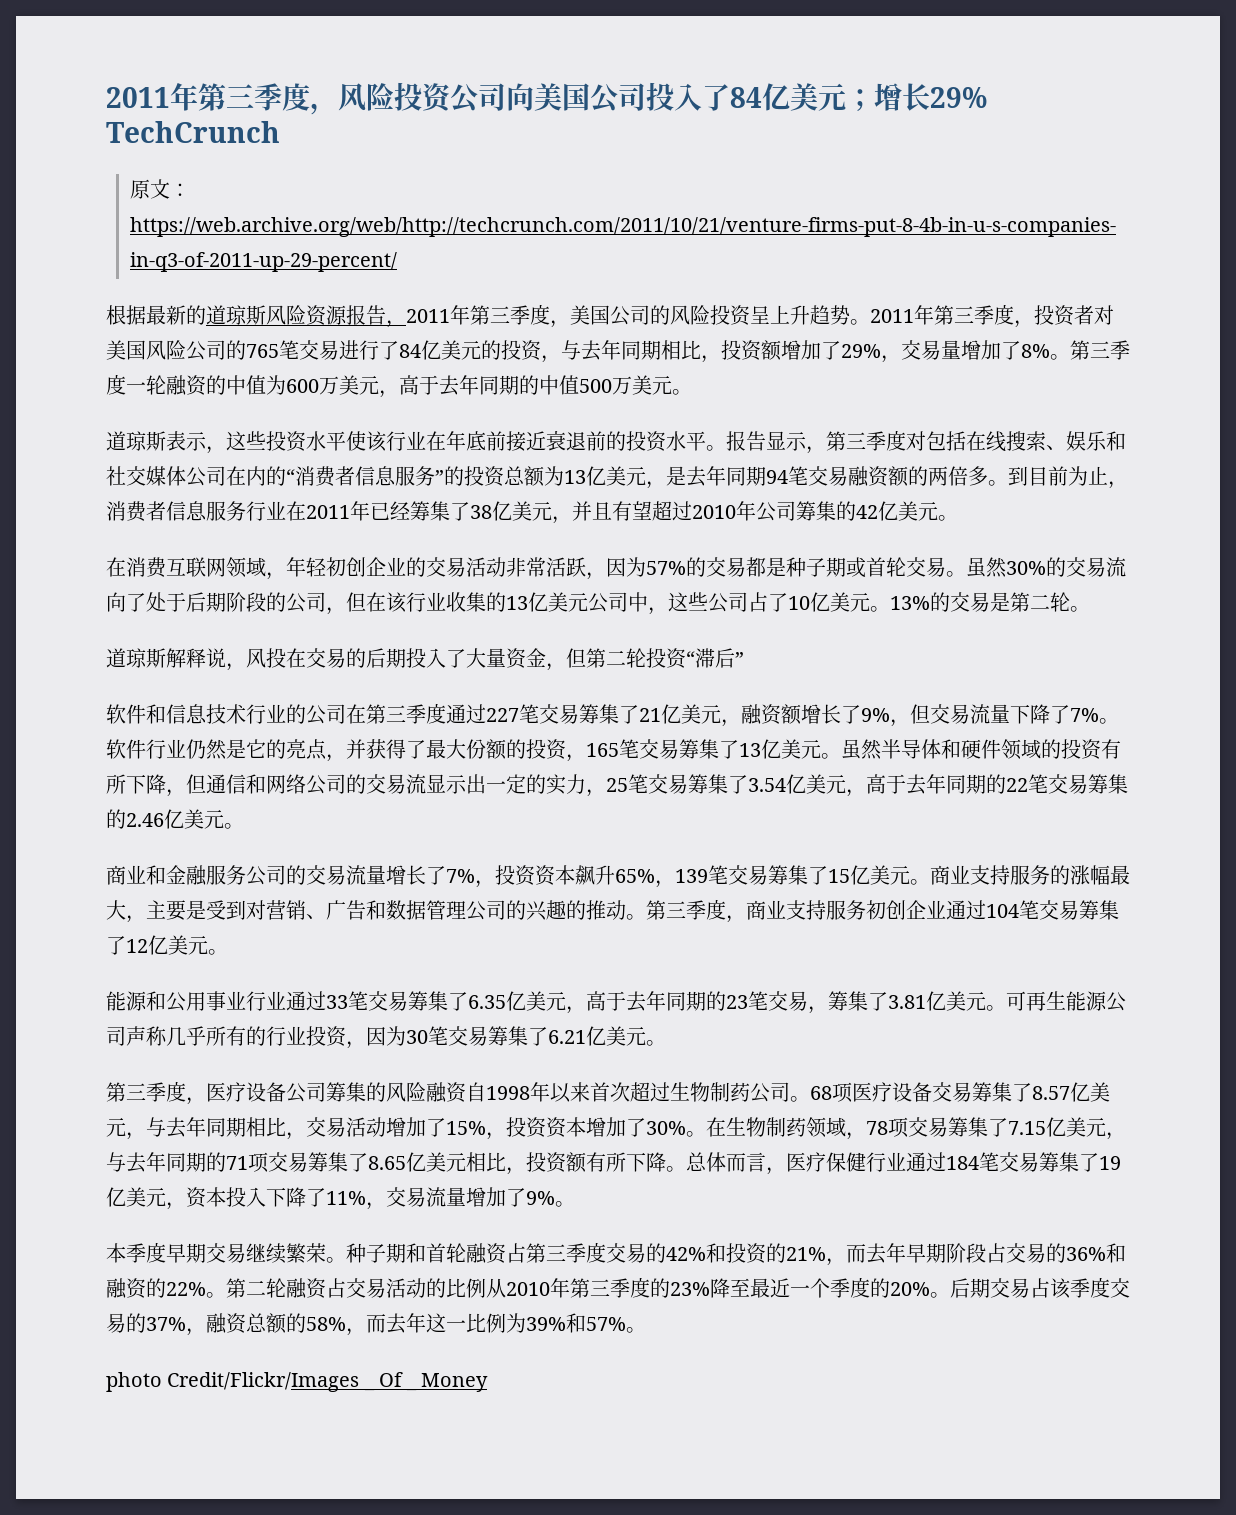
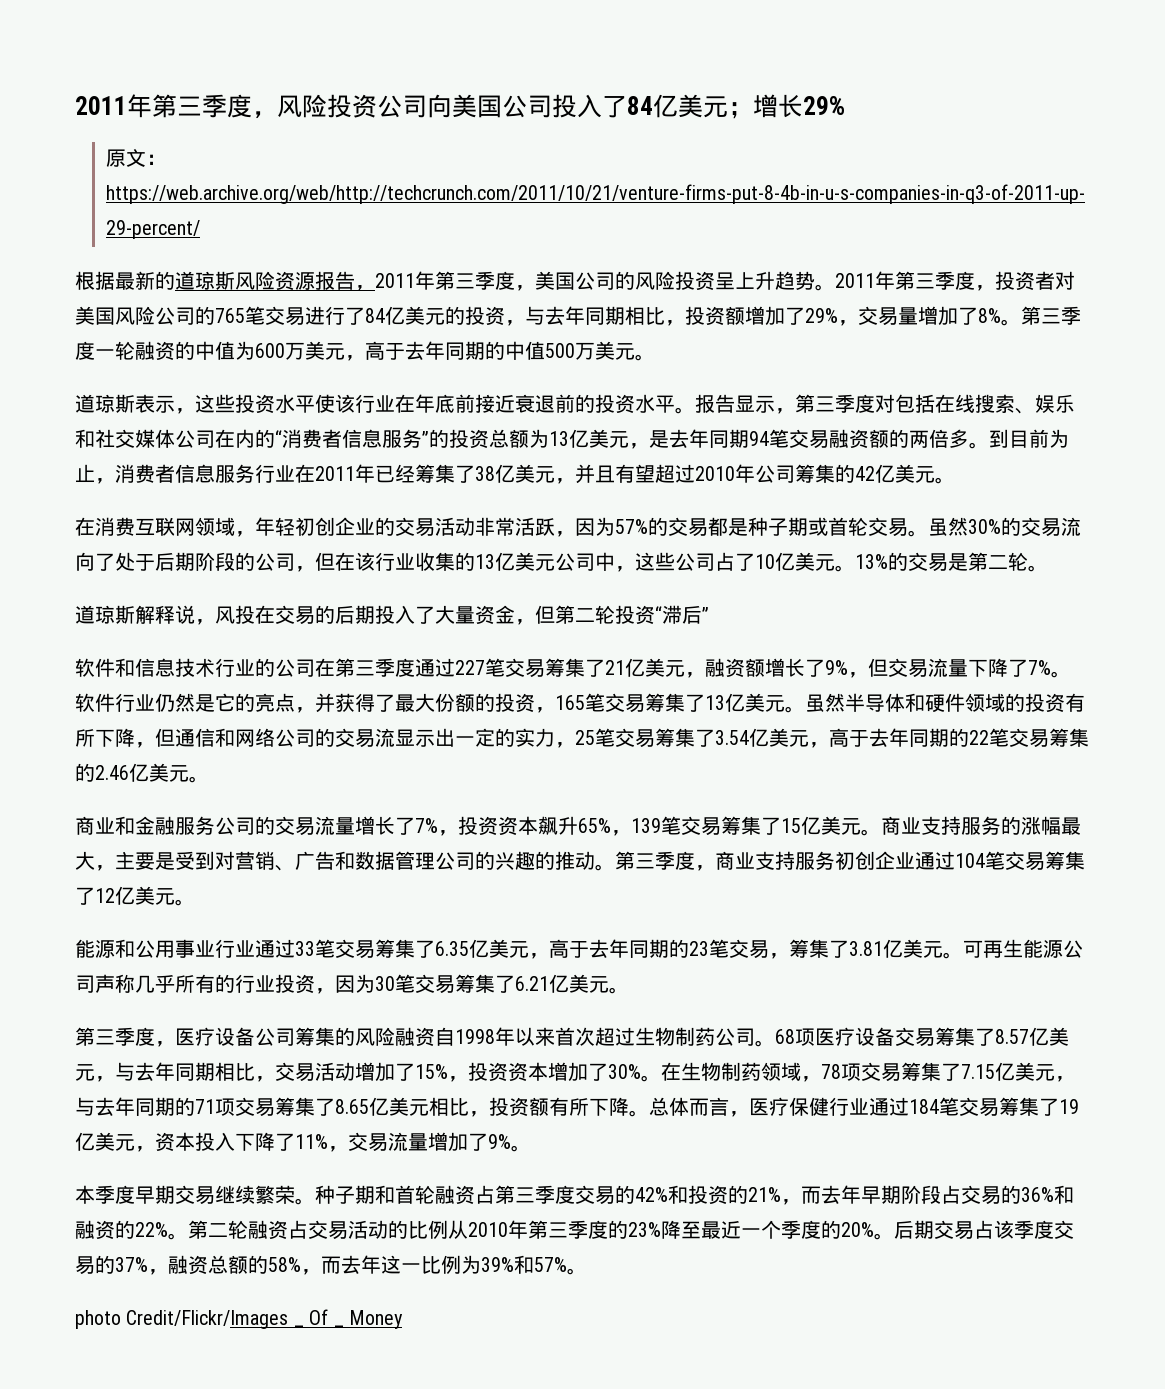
- 2011年第三季度，风险投资公司向美国公司投入了84亿美元；增长29% TechCrunch
+ 2011年第三季度，风险投资公司向美国公司投入了84亿美元；增长29%

